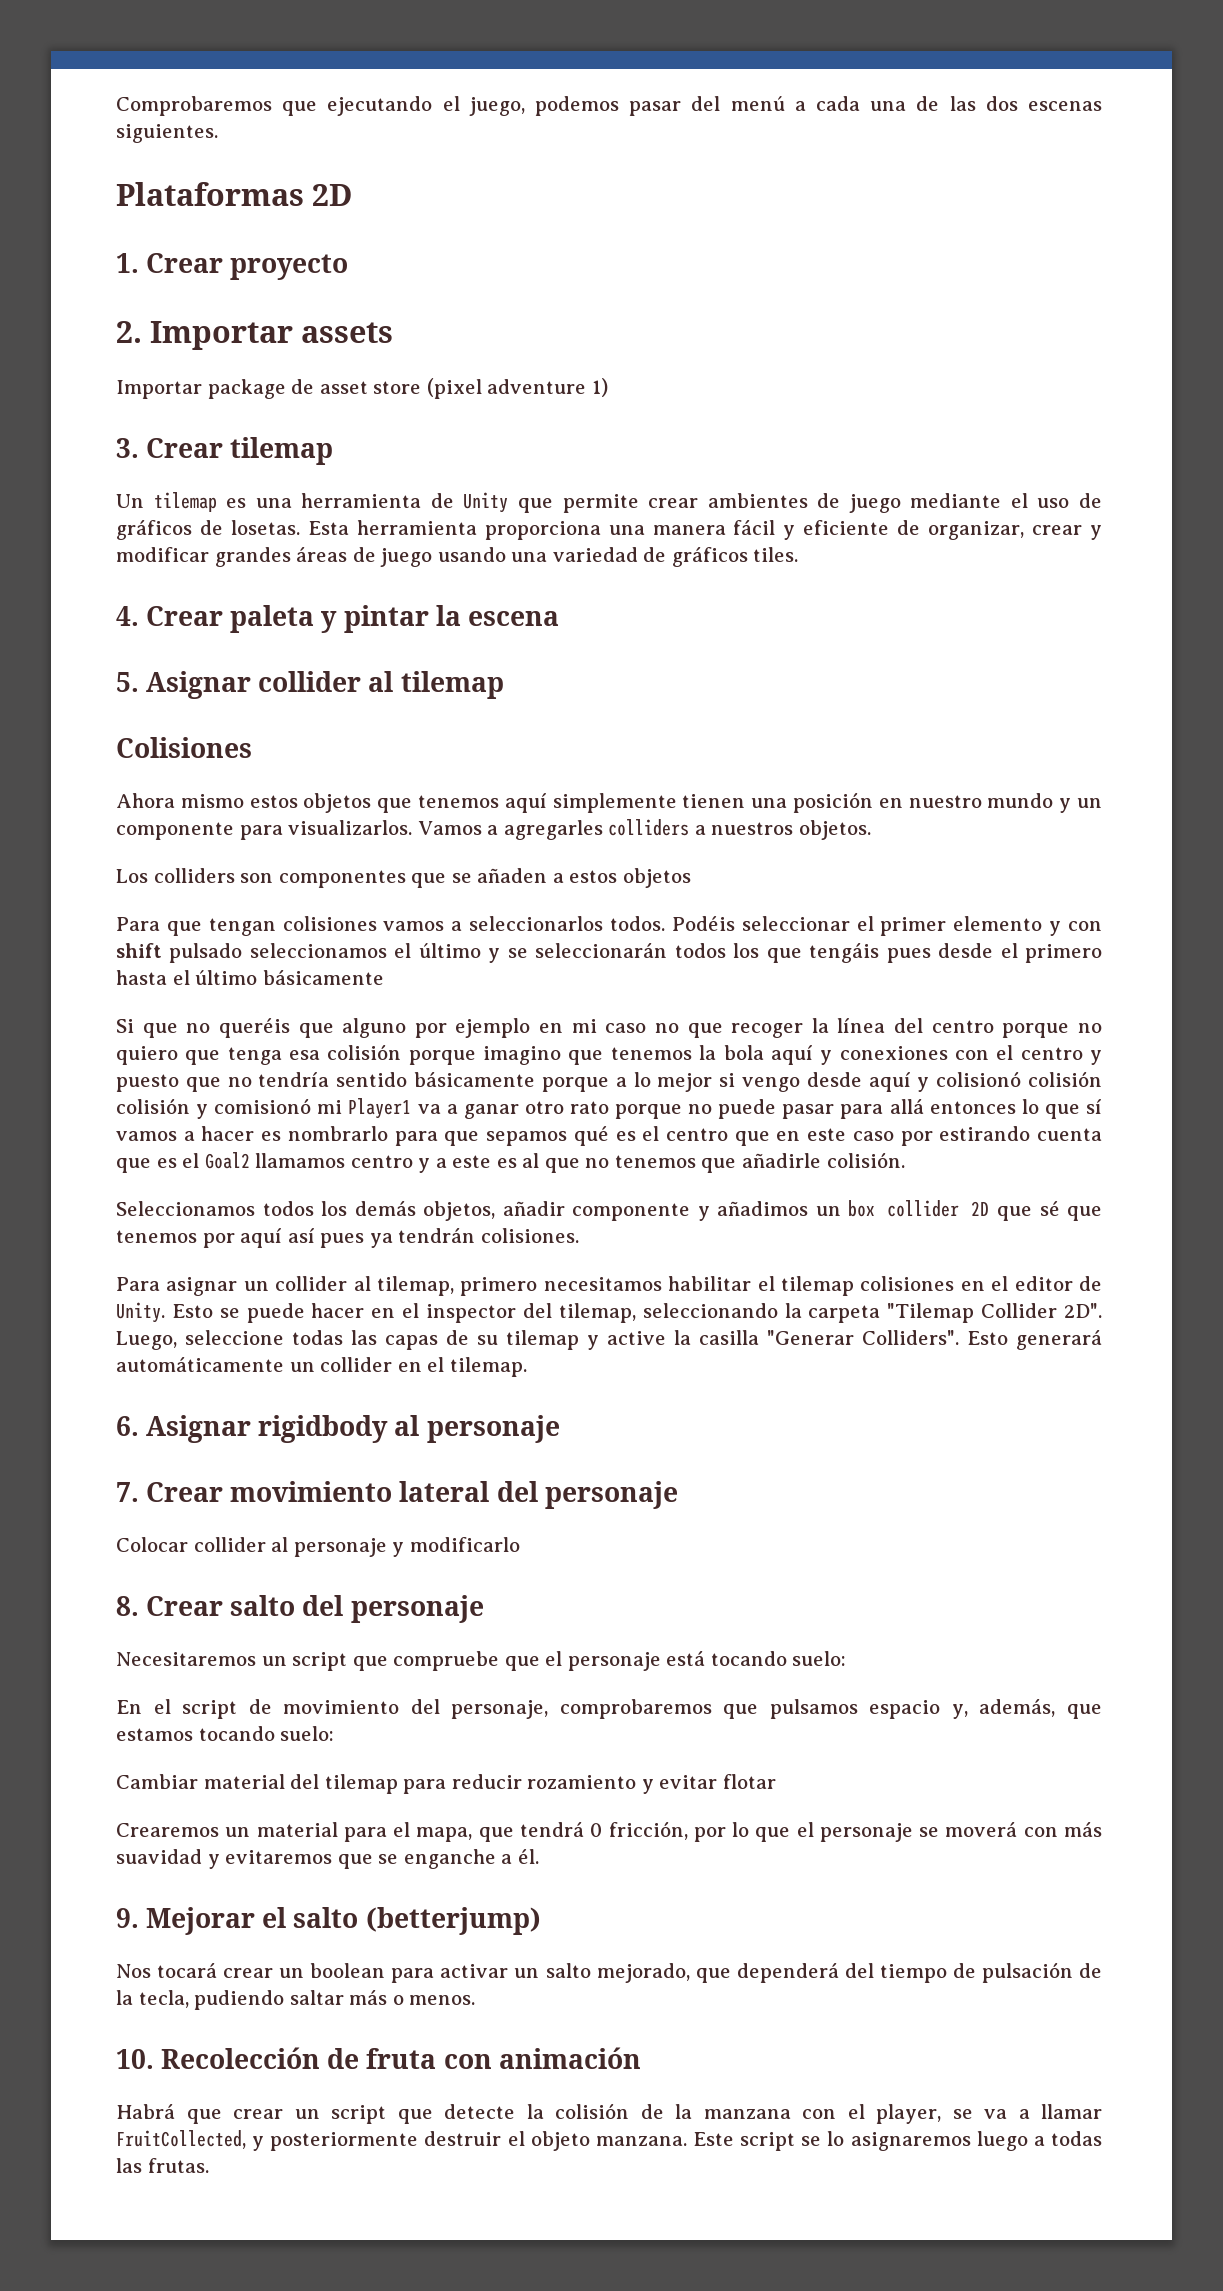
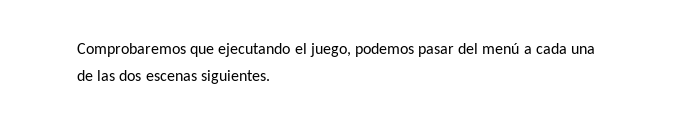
- Plataformas 2D
- 1. Crear proyecto
- 2. Importar assets
- Importar package de asset store (pixel adventure 1)
- 3. Crear tilemap
- Un tilemap es una herramienta de Unity que permite crear ambientes de juego mediante el uso de gráficos de losetas. Esta herramienta proporciona una manera fácil y eficiente de organizar, crear y modificar grandes áreas de juego usando una variedad de gráficos tiles.
- 4. Crear paleta y pintar la escena
- 5. Asignar collider al tilemap
- Colisiones
- Ahora mismo estos objetos que tenemos aquí simplemente tienen una posición en nuestro mundo y un componente para visualizarlos. Vamos a agregarles colliders a nuestros objetos.
- Los colliders son componentes que se añaden a estos objetos
- Para que tengan colisiones vamos a seleccionarlos todos. Podéis seleccionar el primer elemento y con shift pulsado seleccionamos el último y se seleccionarán todos los que tengáis pues desde el primero hasta el último básicamente
- Si que no queréis que alguno por ejemplo en mi caso no que recoger la línea del centro porque no quiero que tenga esa colisión porque imagino que tenemos la bola aquí y conexiones con el centro y puesto que no tendría sentido básicamente porque a lo mejor si vengo desde aquí y colisionó colisión colisión y comisionó mi Player1 va a ganar otro rato porque no puede pasar para allá entonces lo que sí vamos a hacer es nombrarlo para que sepamos qué es el centro que en este caso por estirando cuenta que es el Goal2 llamamos centro y a este es al que no tenemos que añadirle colisión.
- Seleccionamos todos los demás objetos, añadir componente y añadimos un box collider 2D que sé que tenemos por aquí así pues ya tendrán colisiones.
- Para asignar un collider al tilemap, primero necesitamos habilitar el tilemap colisiones en el editor de Unity. Esto se puede hacer en el inspector del tilemap, seleccionando la carpeta "Tilemap Collider 2D". Luego, seleccione todas las capas de su tilemap y active la casilla "Generar Colliders". Esto generará automáticamente un collider en el tilemap.
- 6. Asignar rigidbody al personaje
- 7. Crear movimiento lateral del personaje
- Colocar collider al personaje y modificarlo
- 8. Crear salto del personaje
- Necesitaremos un script que compruebe que el personaje está tocando suelo:
- En el script de movimiento del personaje, comprobaremos que pulsamos espacio y, además, que estamos tocando suelo:
- Cambiar material del tilemap para reducir rozamiento y evitar flotar
- Crearemos un material para el mapa, que tendrá 0 fricción, por lo que el personaje se moverá con más suavidad y evitaremos que se enganche a él.
- 9. Mejorar el salto (betterjump)
- Nos tocará crear un boolean para activar un salto mejorado, que dependerá del tiempo de pulsación de la tecla, pudiendo saltar más o menos.
- 10. Recolección de fruta con animación
- Habrá que crear un script que detecte la colisión de la manzana con el player, se va a llamar FruitCollected, y posteriormente destruir el objeto manzana. Este script se lo asignaremos luego a todas las frutas.

